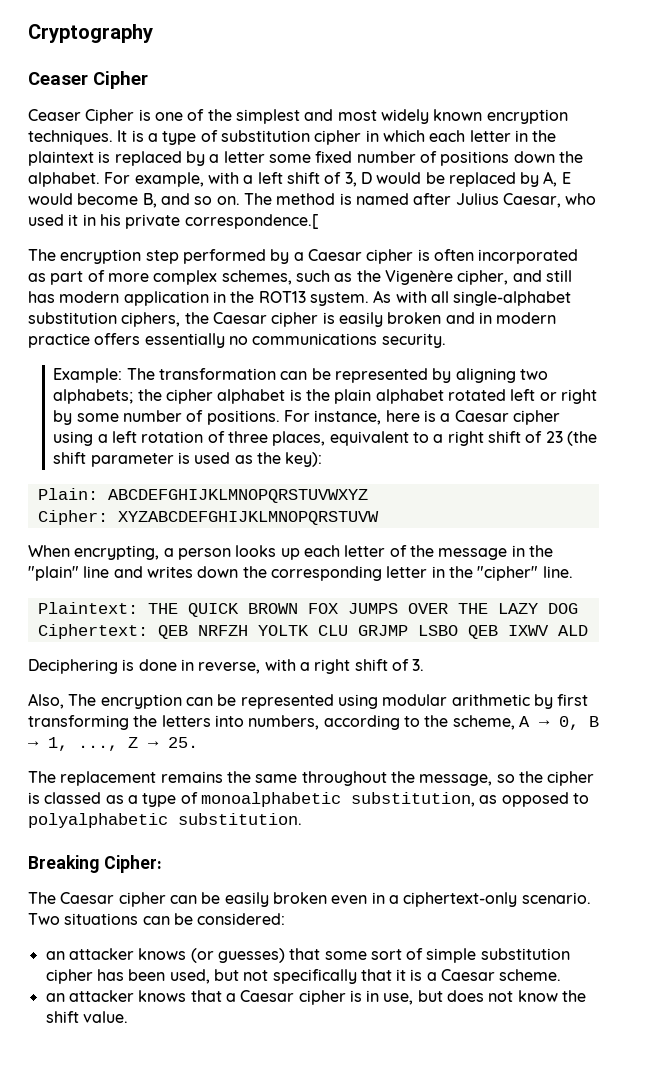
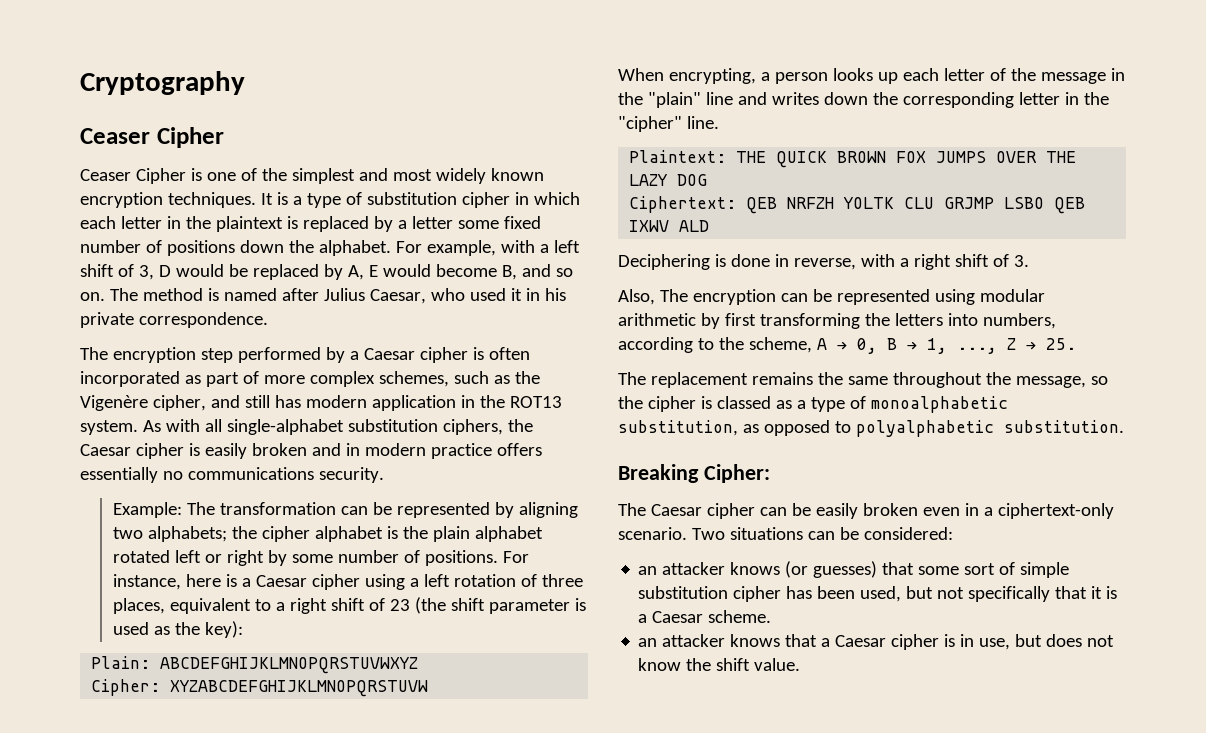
- The method is named after Julius Caesar, who used it in his private correspondence.[
+ The method is named after Julius Caesar, who used it in his private correspondence.

